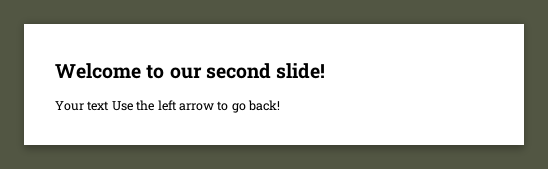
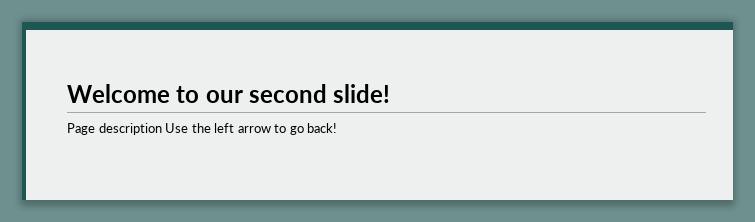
- Your text Use the left arrow to go back!
+ Page description Use the left arrow to go back!

